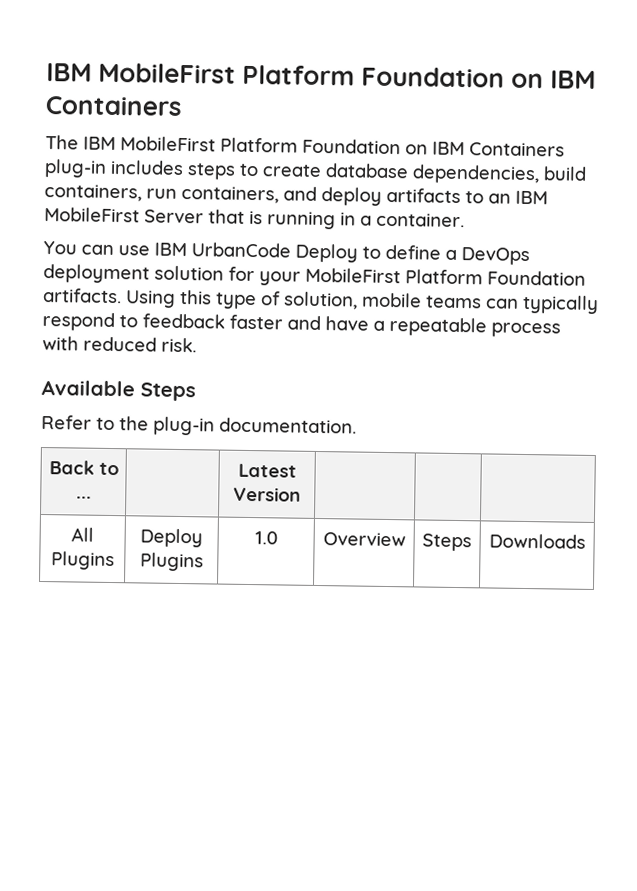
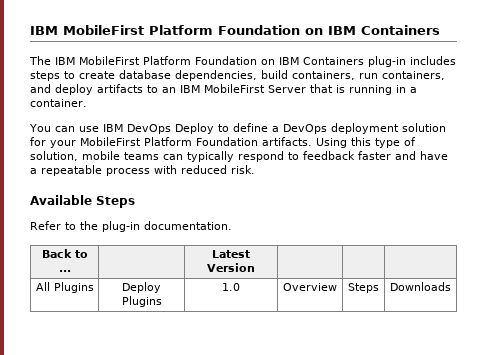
- You can use IBM UrbanCode Deploy to define a DevOps deployment solution for your MobileFirst Platform Foundation artifacts.
+ You can use IBM DevOps Deploy to define a DevOps deployment solution for your MobileFirst Platform Foundation artifacts.

